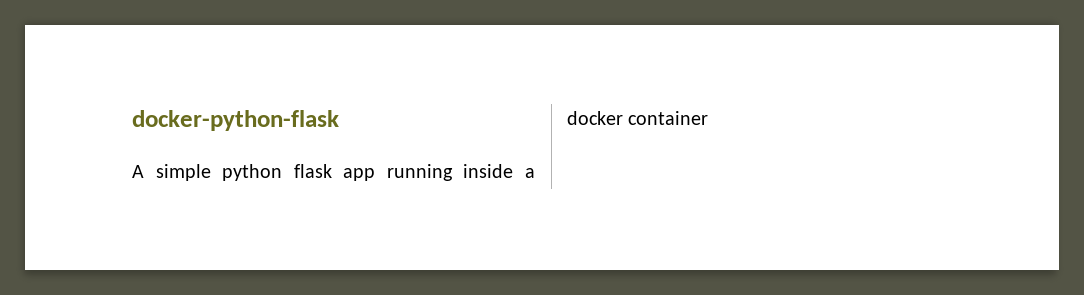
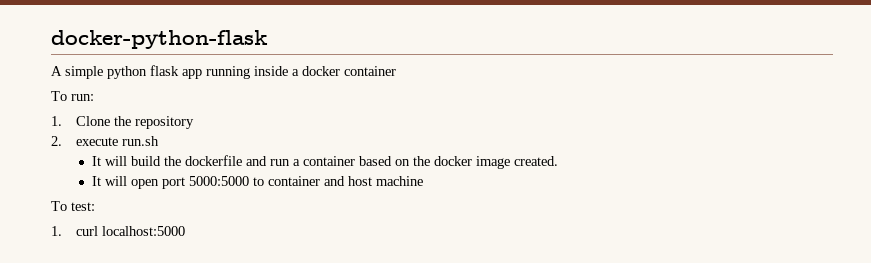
+ To run:
+ 1. Clone the repository
+ 2. execute run.sh
+ It will build the dockerfile and run a container based on the docker image created.
+ It will open port 5000:5000 to container and host machine
+ To test:
+ 1. curl localhost:5000

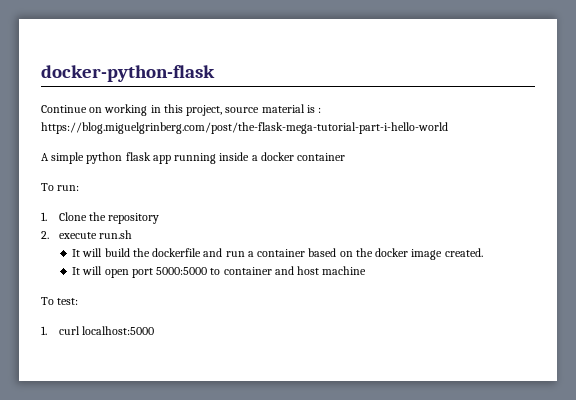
+ Continue on working in this project, source material is : https://blog.miguelgrinberg.com/post/the-flask-mega-tutorial-part-i-hello-world

